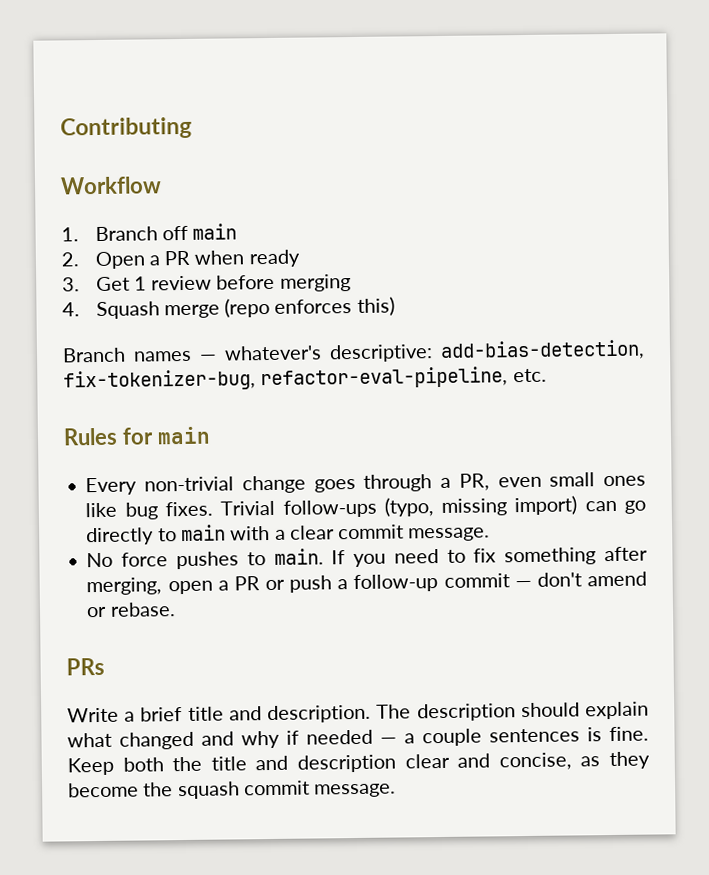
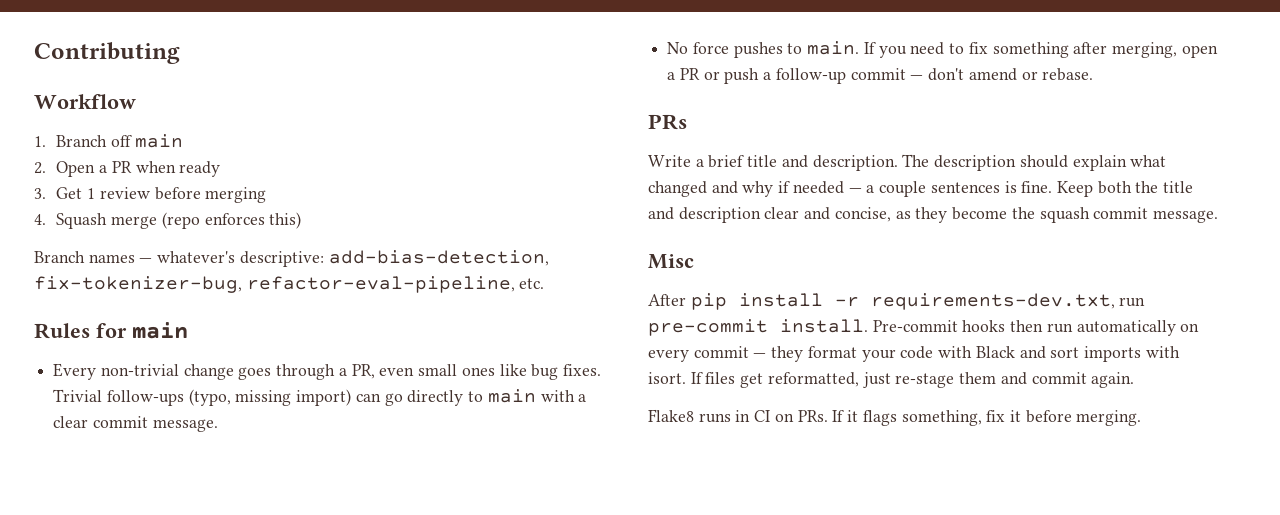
+ Misc
+ After pip install -r requirements-dev.txt, run pre-commit install. Pre-commit hooks then run automatically on every commit — they format your code with Black and sort imports with isort. If files get reformatted, just re-stage them and commit again.
+ Flake8 runs in CI on PRs. If it flags something, fix it before merging.

